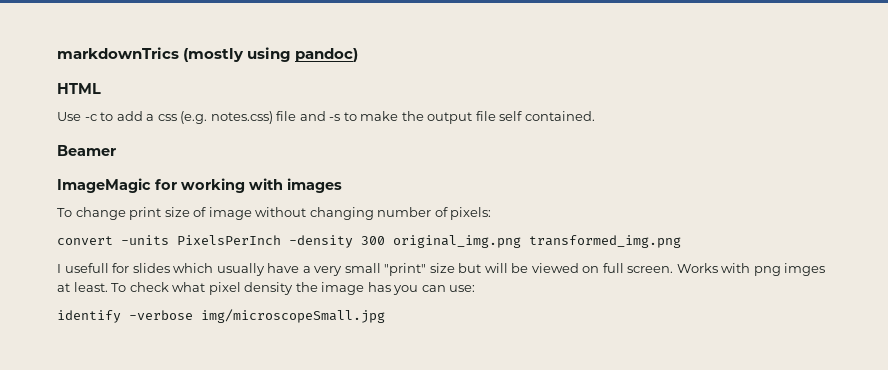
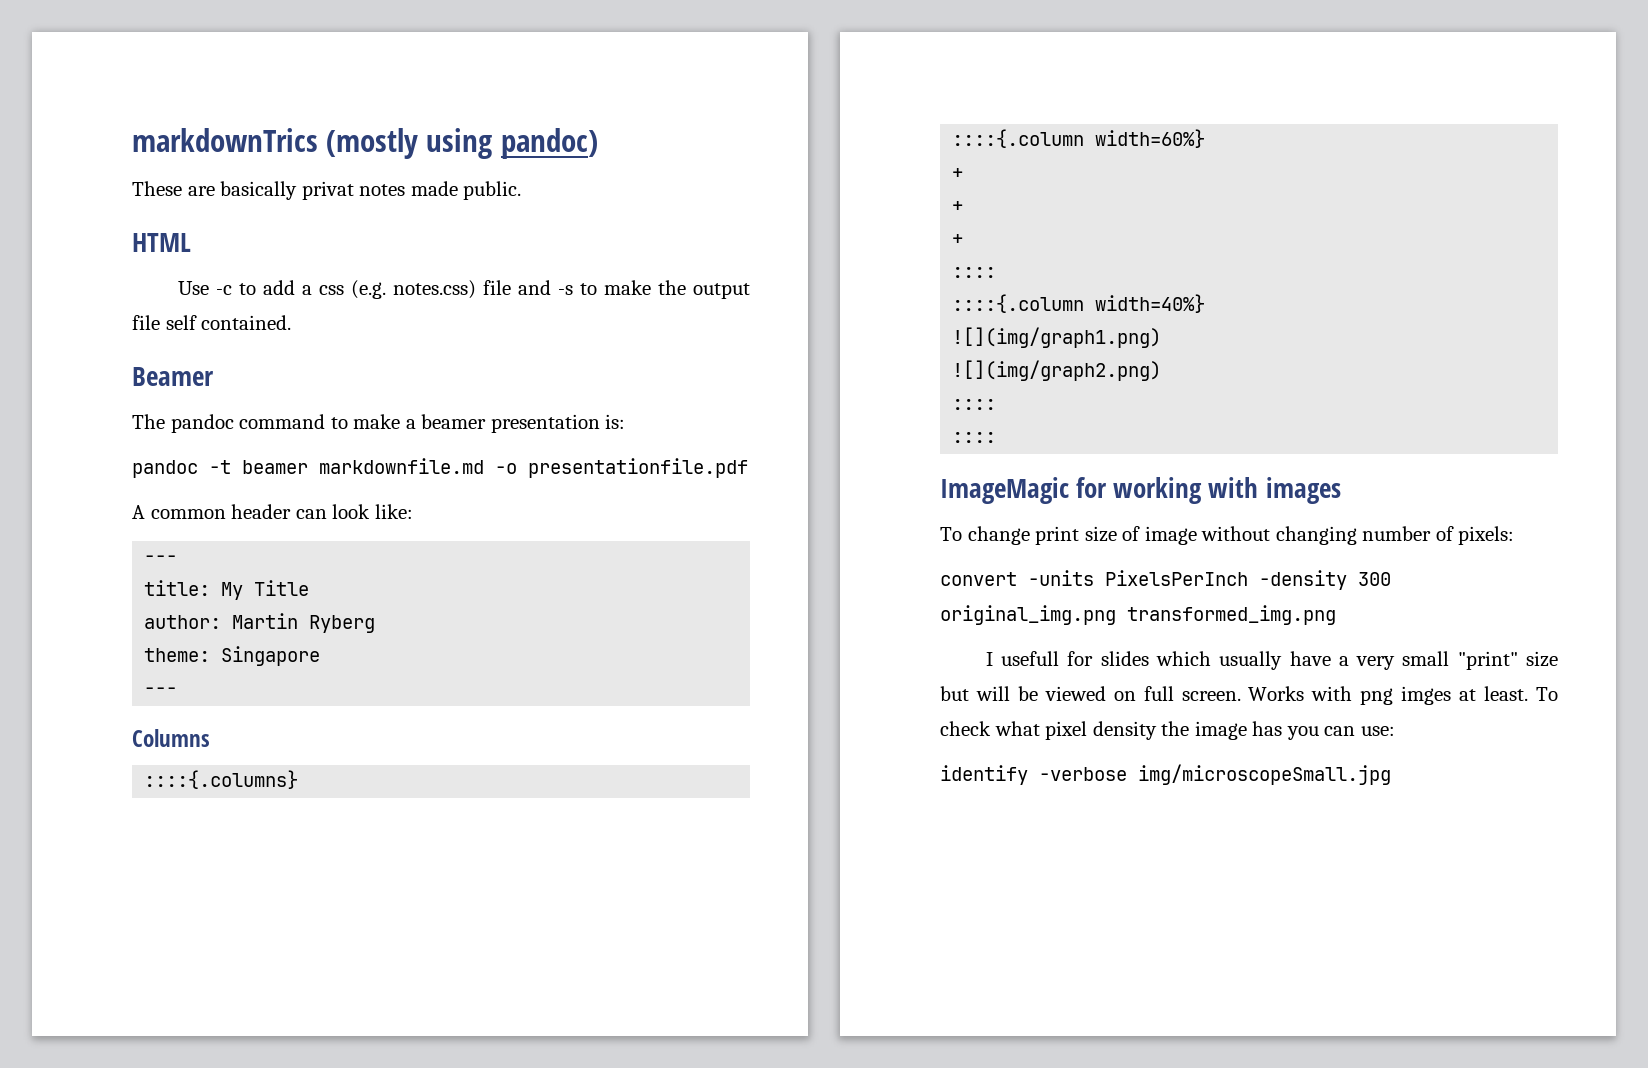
+ These are basically privat notes made public.
+ The pandoc command to make a beamer presentation is:
+ pandoc -t beamer markdownfile.md -o presentationfile.pdf
+ A common header can look like:
+ ---
+ title: My Title
+ author: Martin Ryberg
+ theme: Singapore
+ ---
+ Columns
+ ::::{.columns}
+ ::::{.column width=60%}
+ +
+ +
+ +
+ ::::
+ ::::{.column width=40%}
+ ![](img/graph1.png)
+ ![](img/graph2.png)
+ ::::
+ ::::

